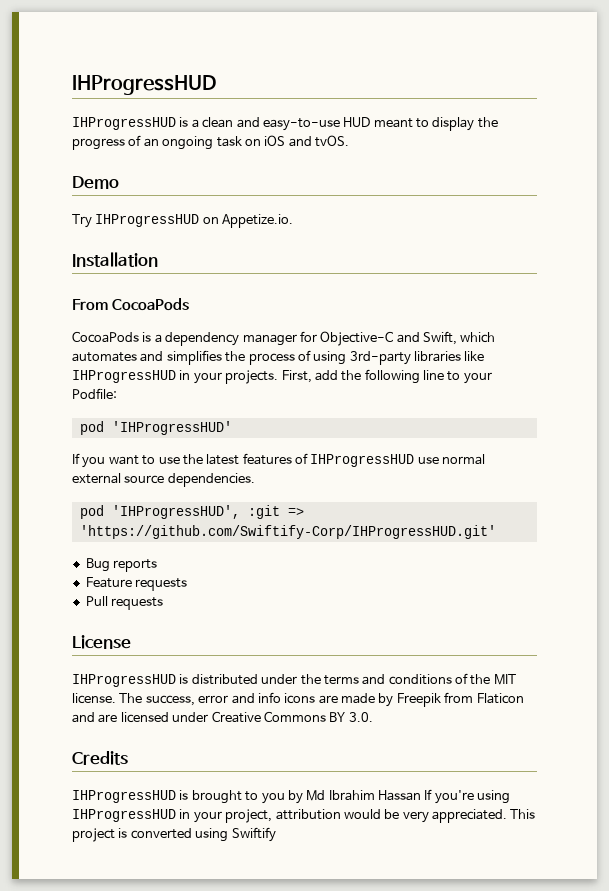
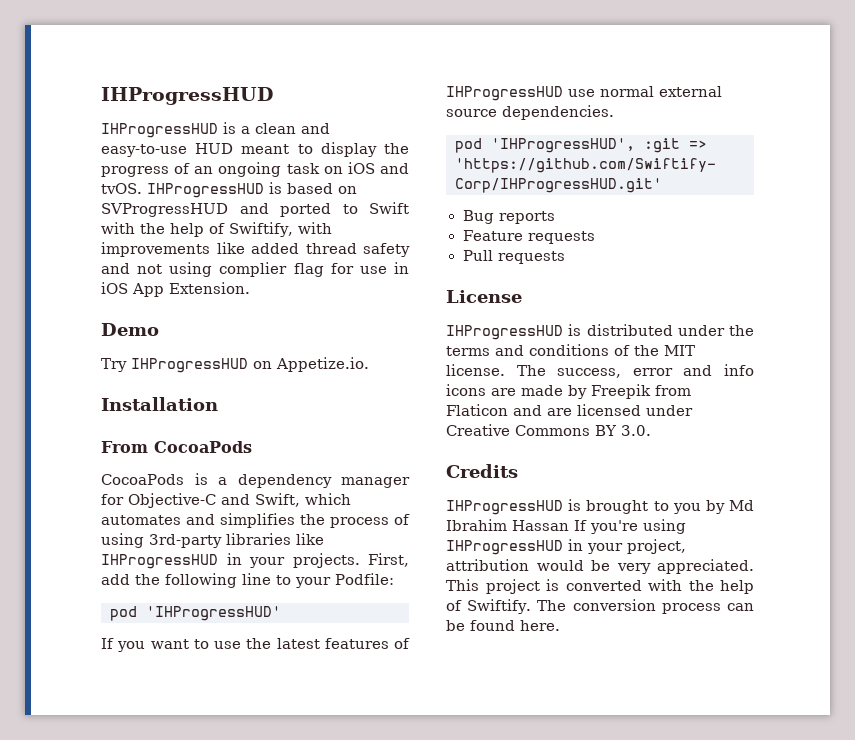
+ IHProgressHUD is based on SVProgressHUD and ported to Swift with the help of Swiftify, with improvements like added thread safety and not using complier flag for use in iOS App Extension.
- This project is converted using Swiftify
+ This project is converted with the help of Swiftify. The conversion process can be found here.

